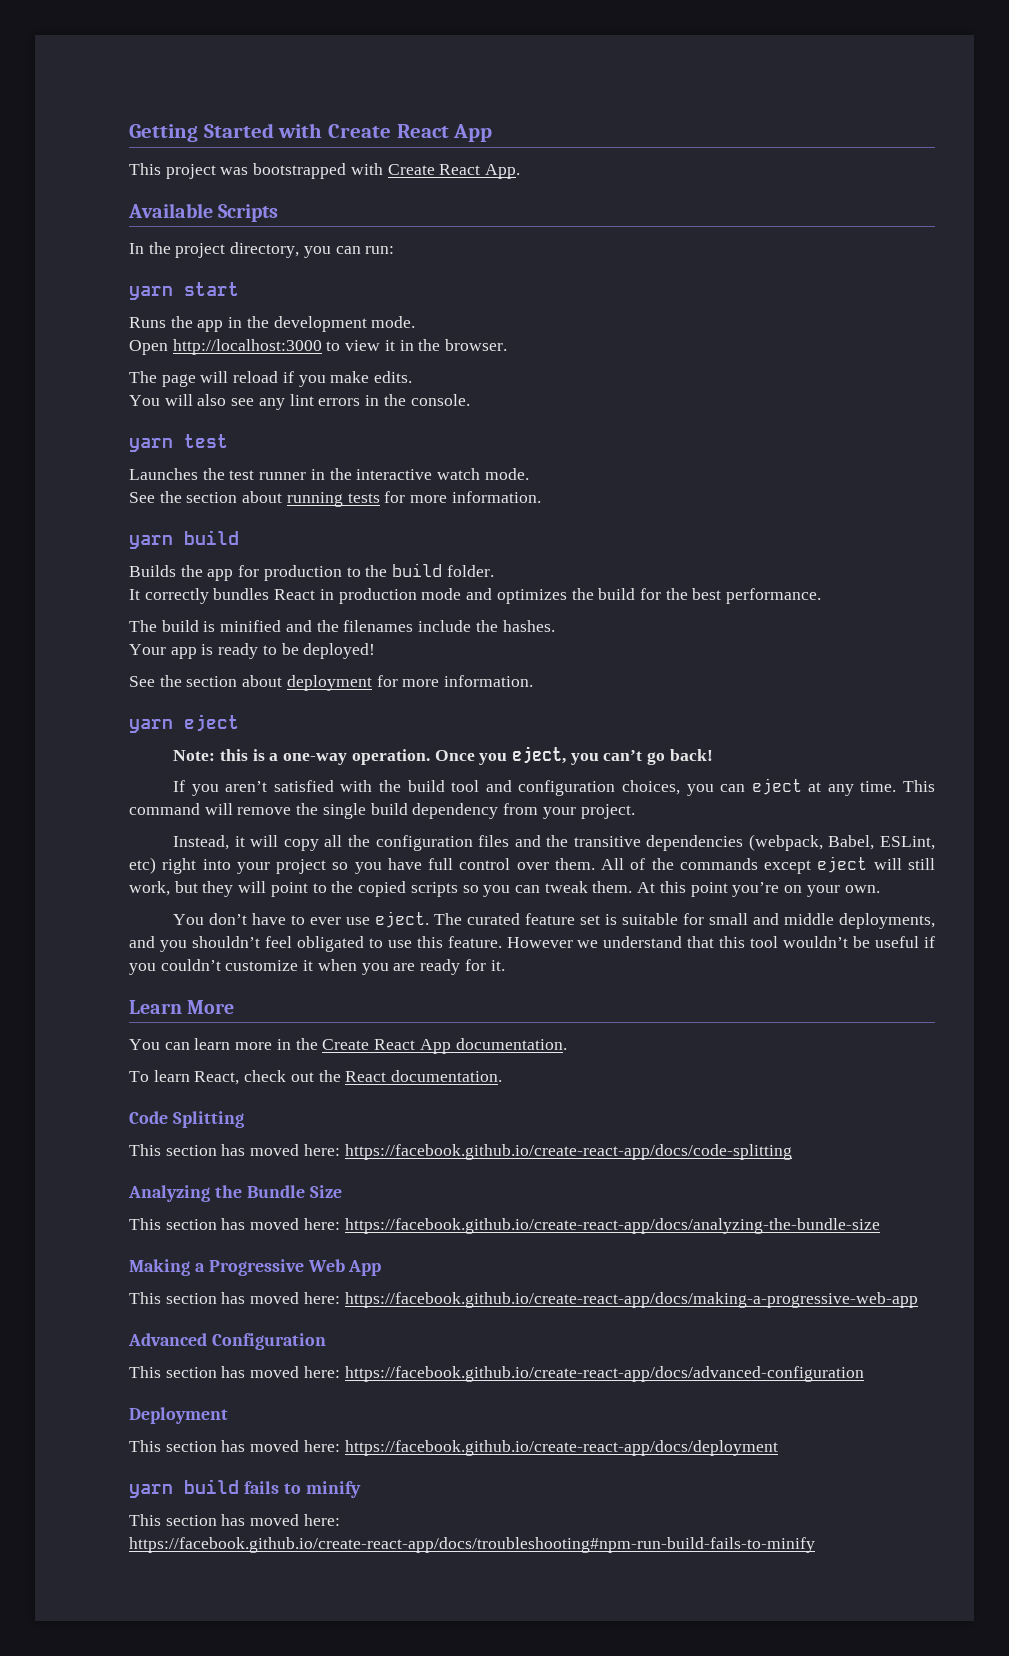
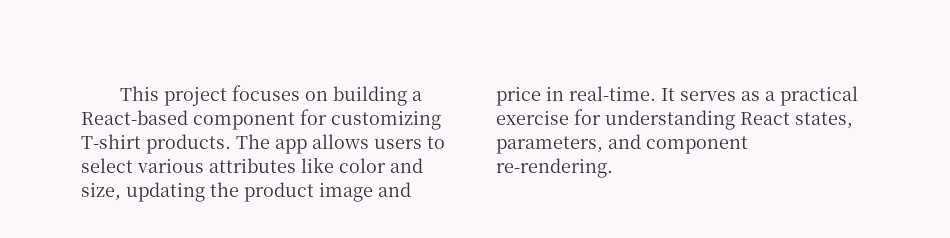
- Getting Started with Create React App
- This project was bootstrapped with Create React App.
- Available Scripts
- In the project directory, you can run:
- yarn start
- Runs the app in the development mode.
- Open http://localhost:3000 to view it in the browser.
- The page will reload if you make edits.
- You will also see any lint errors in the console.
- yarn test
- Launches the test runner in the interactive watch mode.
- See the section about running tests for more information.
- yarn build
- Builds the app for production to the build folder.
- It correctly bundles React in production mode and optimizes the build for the best performance.
- The build is minified and the filenames include the hashes.
- Your app is ready to be deployed!
- See the section about deployment for more information.
- yarn eject
- Note: this is a one-way operation. Once you eject, you can’t go back!
- If you aren’t satisfied with the build tool and configuration choices, you can eject at any time. This command will remove the single build dependency from your project.
- Instead, it will copy all the configuration files and the transitive dependencies (webpack, Babel, ESLint, etc) right into your project so you have full control over them. All of the commands except eject will still work, but they will point to the copied scripts so you can tweak them. At this point you’re on your own.
- You don’t have to ever use eject. The curated feature set is suitable for small and middle deployments, and you shouldn’t feel obligated to use this feature. However we understand that this tool wouldn’t be useful if you couldn’t customize it when you are ready for it.
- Learn More
- You can learn more in the Create React App documentation.
- To learn React, check out the React documentation.
- Code Splitting
- This section has moved here: https://facebook.github.io/create-react-app/docs/code-splitting
- Analyzing the Bundle Size
- This section has moved here: https://facebook.github.io/create-react-app/docs/analyzing-the-bundle-size
- Making a Progressive Web App
- This section has moved here: https://facebook.github.io/create-react-app/docs/making-a-progressive-web-app
- Advanced Configuration
- This section has moved here: https://facebook.github.io/create-react-app/docs/advanced-configuration
- Deployment
- This section has moved here: https://facebook.github.io/create-react-app/docs/deployment
- yarn build fails to minify
- This section has moved here: https://facebook.github.io/create-react-app/docs/troubleshooting#npm-run-build-fails-to-minify
+ This project focuses on building a React-based component for customizing T-shirt products. The app allows users to select various attributes like color and size, updating the product image and price in real-time. It serves as a practical exercise for understanding React states, parameters, and component re-rendering.

